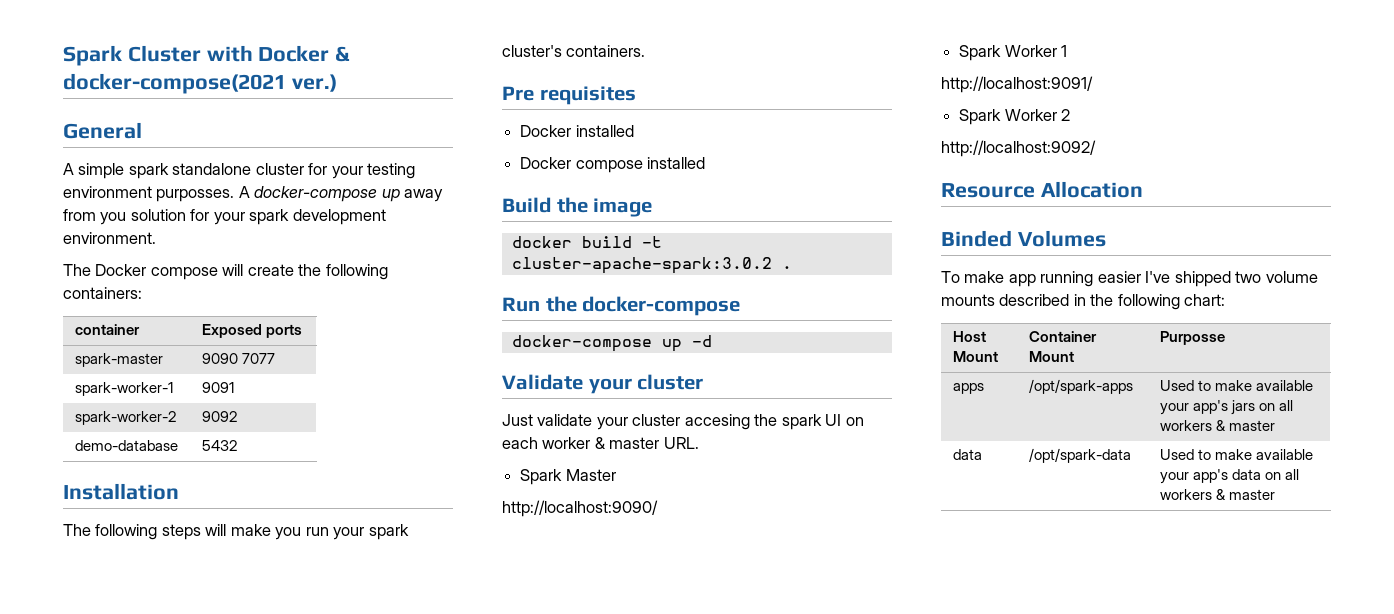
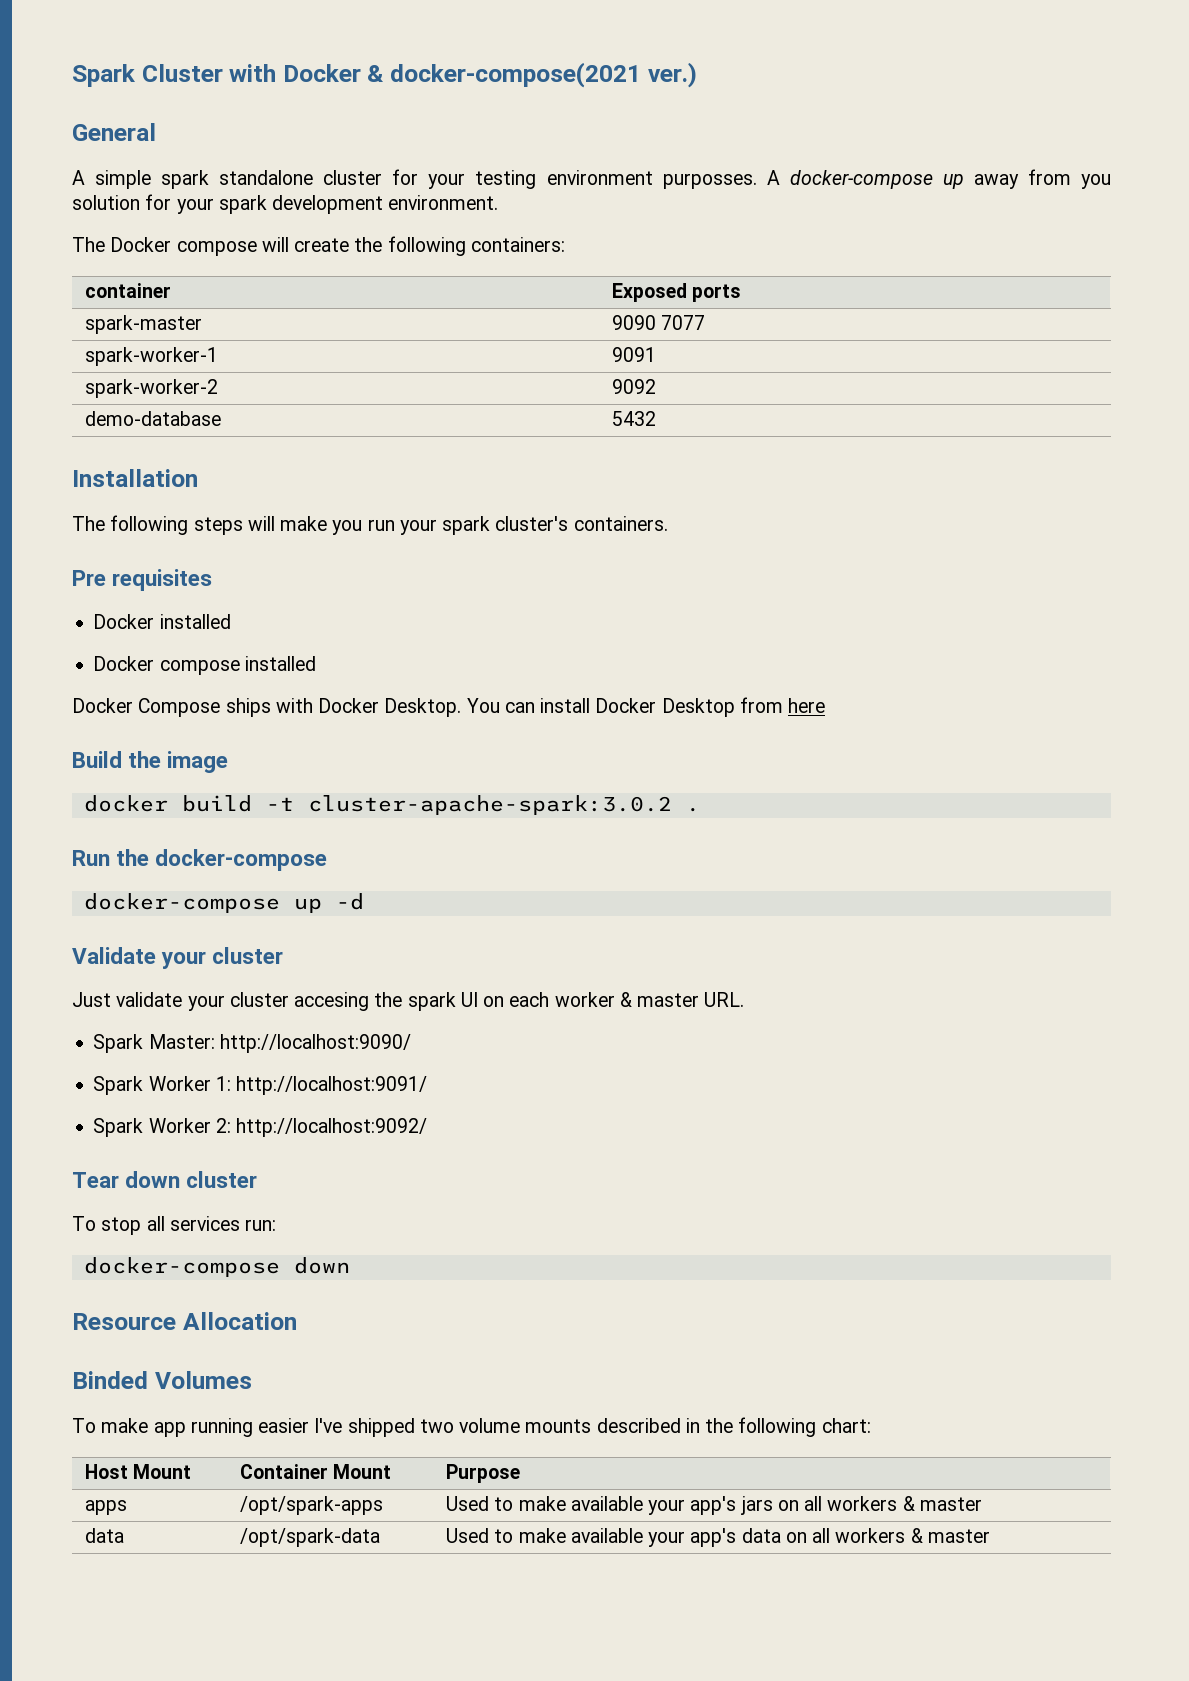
+ Docker Compose ships with Docker Desktop. You can install Docker Desktop from here
- Spark Master
- http://localhost:9090/
+ Spark Master: http://localhost:9090/
- Spark Worker 1
- http://localhost:9091/
+ Spark Worker 1: http://localhost:9091/
- Spark Worker 2
- http://localhost:9092/
+ Spark Worker 2: http://localhost:9092/
+ Tear down cluster
+ To stop all services run:
+ docker-compose down
- Host Mount | Container Mount | Purposse
+ Host Mount | Container Mount | Purpose

